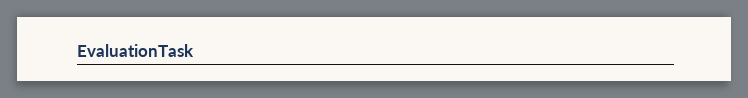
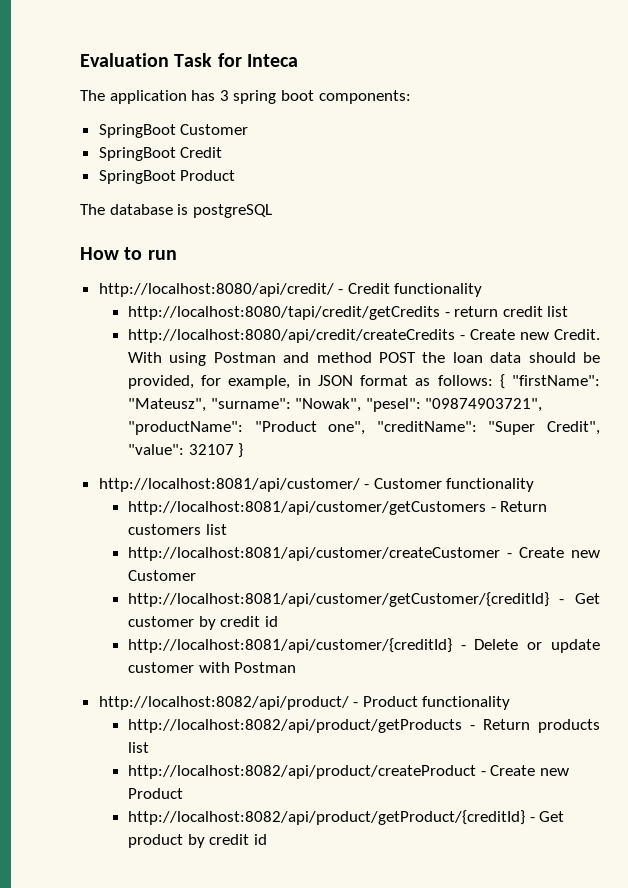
- EvaluationTask
+ Evaluation Task for Inteca
+ The application has 3 spring boot components:
+ SpringBoot Customer
+ SpringBoot Credit
+ SpringBoot Product
+ The database is postgreSQL
+ How to run
+ http://localhost:8080/api/credit/ - Credit functionality
+ http://localhost:8080/tapi/credit/getCredits - return credit list
+ http://localhost:8080/api/credit/createCredits - Create new Credit. With using Postman and method POST the loan data should be provided, for example, in JSON format as follows: { "firstName": "Mateusz", "surname": "Nowak", "pesel": "09874903721", "productName": "Product one", "creditName": "Super Credit", "value": 32107 }
+ http://localhost:8081/api/customer/ - Customer functionality
+ http://localhost:8081/api/customer/getCustomers - Return customers list
+ http://localhost:8081/api/customer/createCustomer - Create new Customer
+ http://localhost:8081/api/customer/getCustomer/{creditId} - Get customer by credit id
+ http://localhost:8081/api/customer/{creditId} - Delete or update customer with Postman
+ http://localhost:8082/api/product/ - Product functionality
+ http://localhost:8082/api/product/getProducts - Return products list
+ http://localhost:8082/api/product/createProduct - Create new Product
+ http://localhost:8082/api/product/getProduct/{creditId} - Get product by credit id

